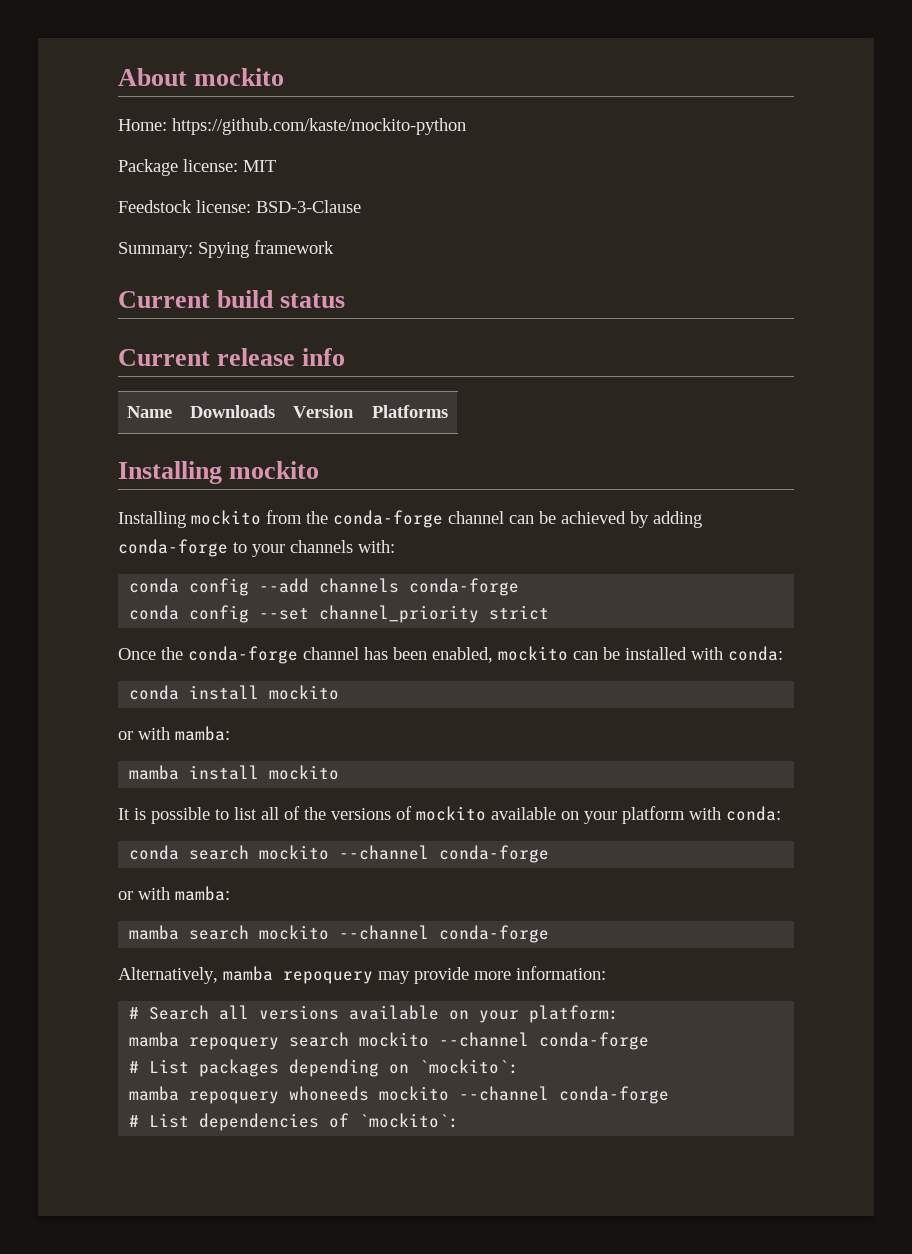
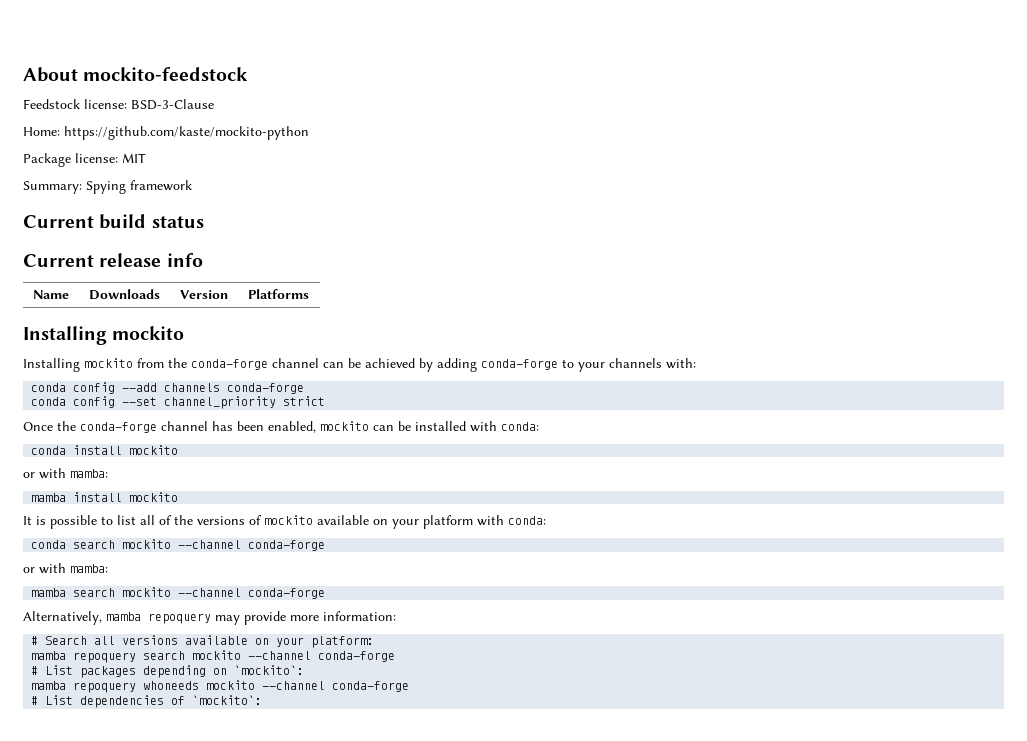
- About mockito
+ About mockito-feedstock
+ Feedstock license: BSD-3-Clause
- Feedstock license: BSD-3-Clause

